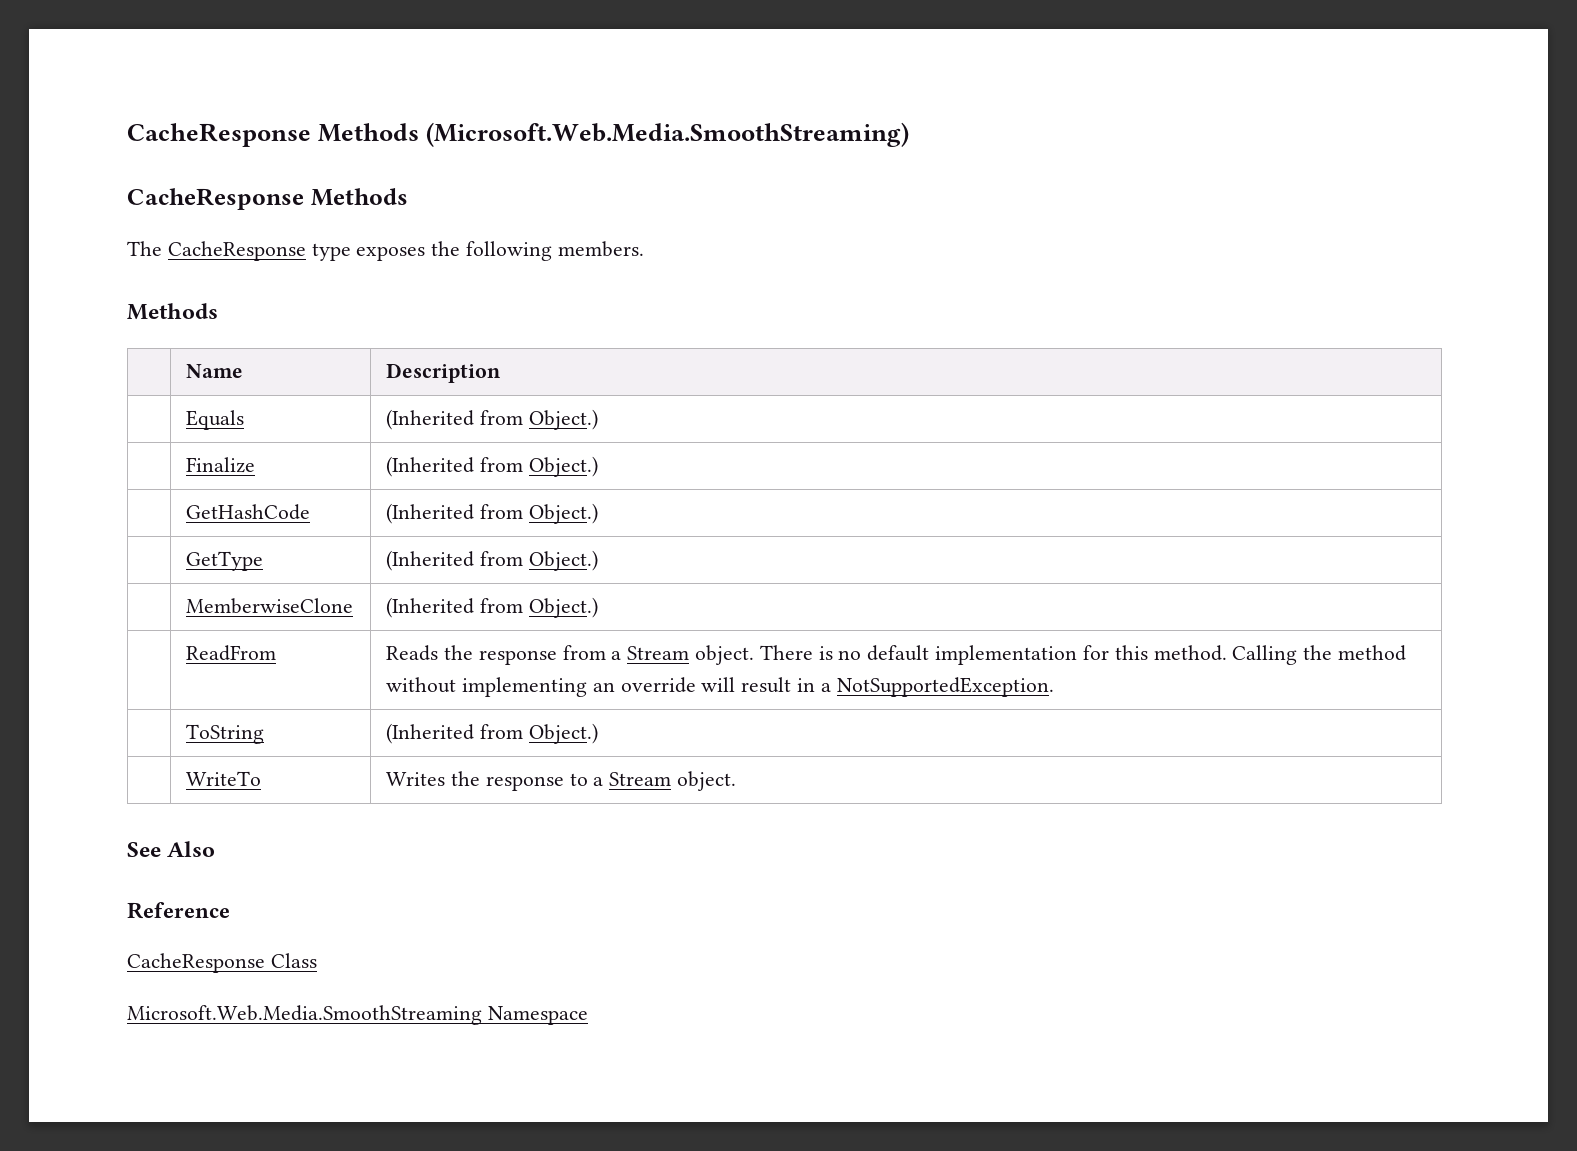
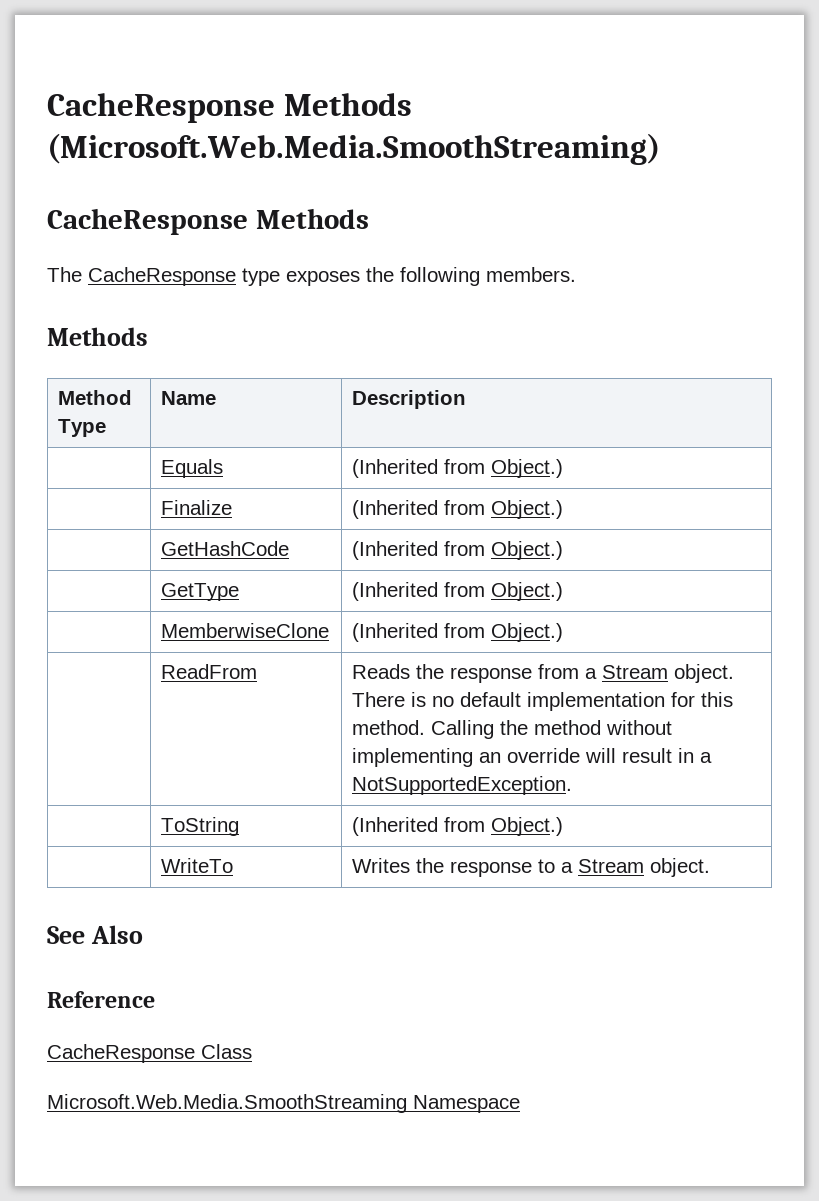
- | Name | Description
+ Method Type | Name | Description

